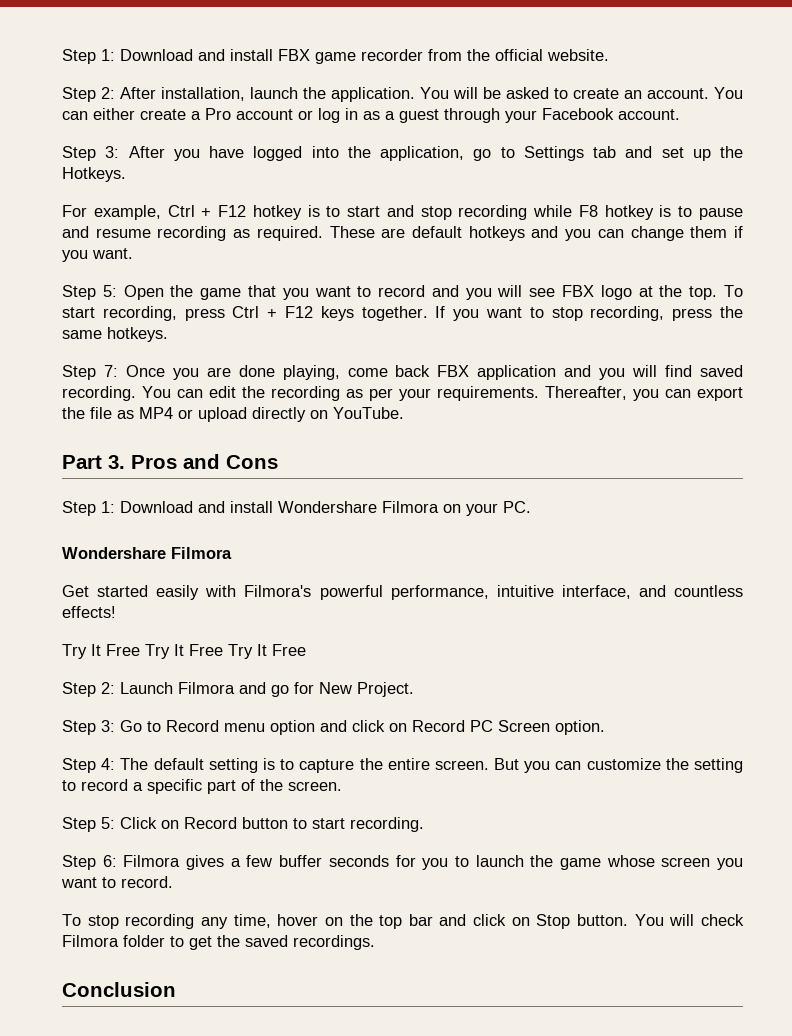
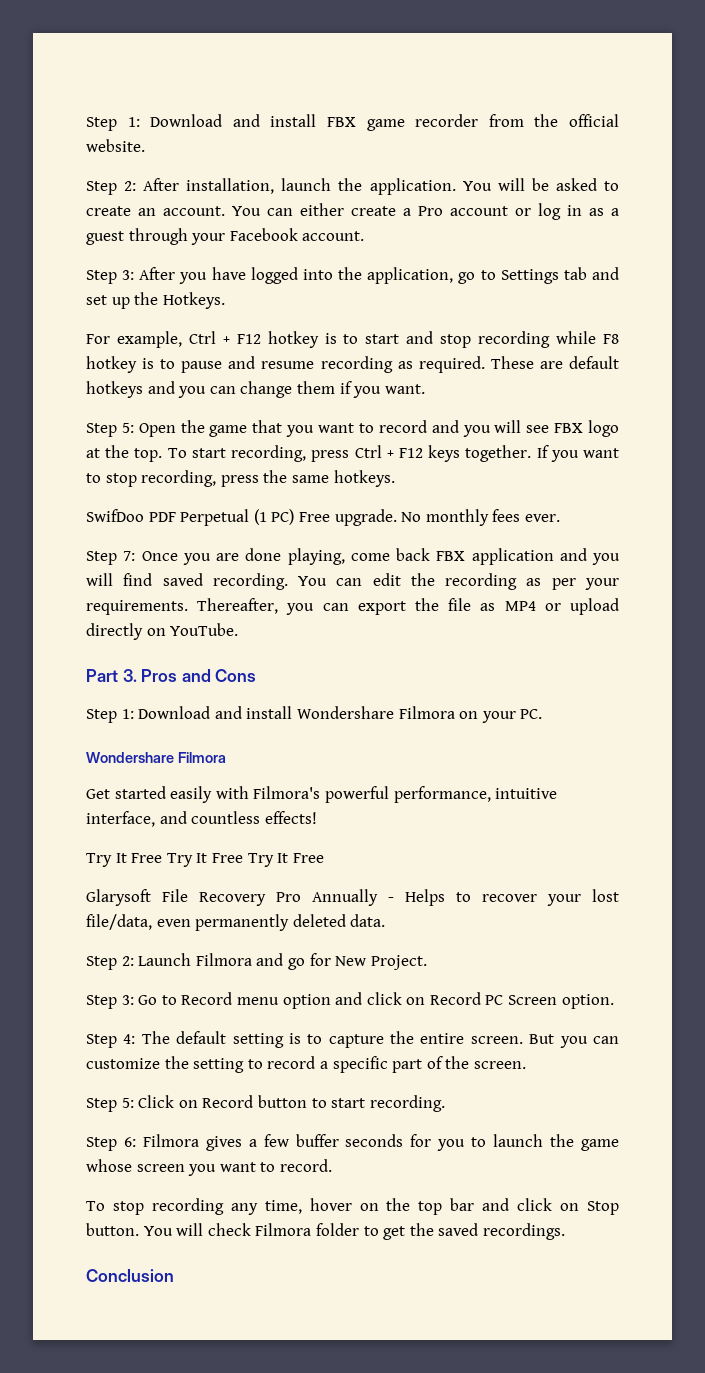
+ SwifDoo PDF Perpetual (1 PC) Free upgrade. No monthly fees ever.
+ Glarysoft File Recovery Pro Annually - Helps to recover your lost file/data, even permanently deleted data.

